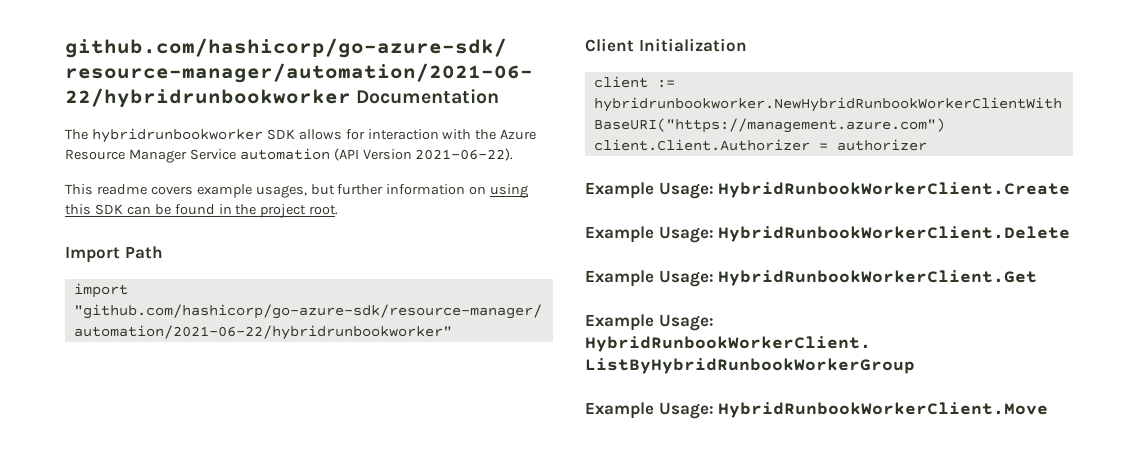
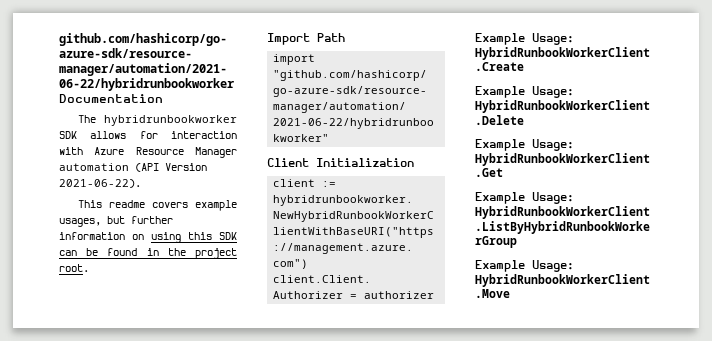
- The hybridrunbookworker SDK allows for interaction with the Azure Resource Manager Service automation (API Version 2021-06-22).
+ The hybridrunbookworker SDK allows for interaction with Azure Resource Manager automation (API Version 2021-06-22).

